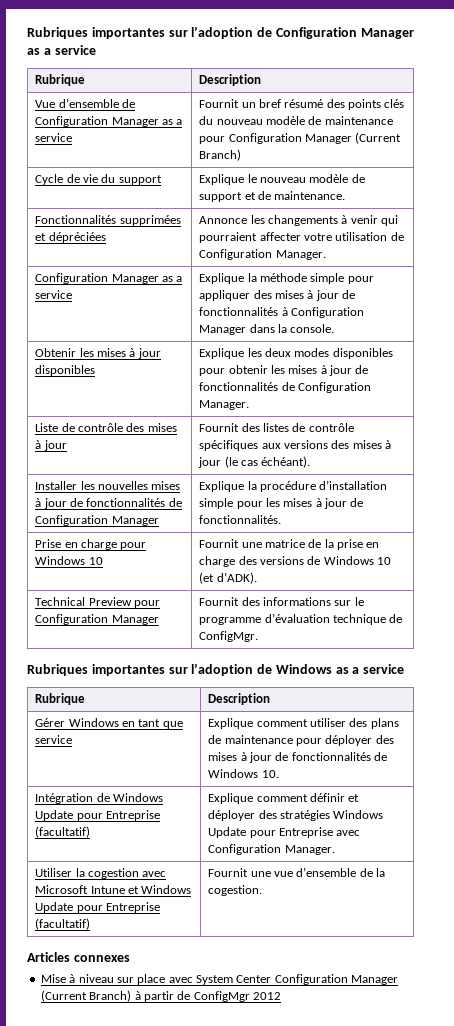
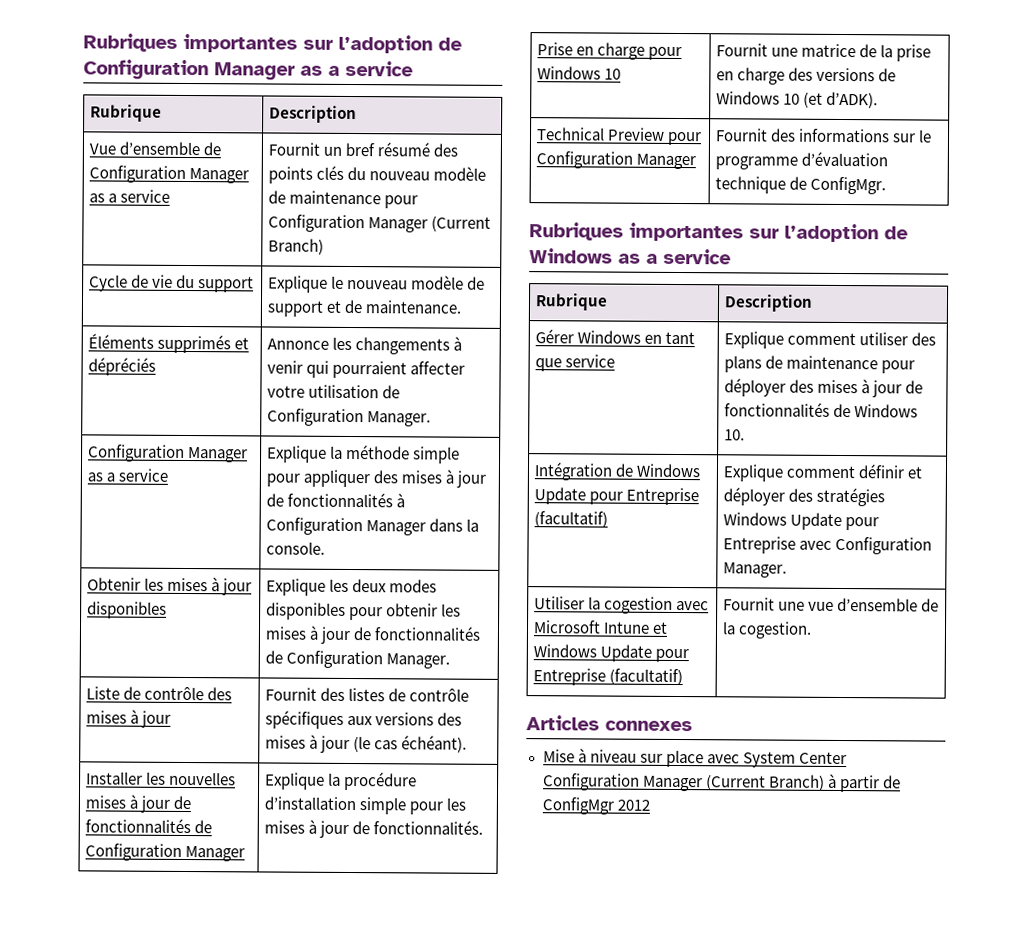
- Fonctionnalités supprimées et dépréciées | Annonce les changements à venir qui pourraient affecter votre utilisation de Configuration Manager.
+ Éléments supprimés et dépréciés | Annonce les changements à venir qui pourraient affecter votre utilisation de Configuration Manager.

